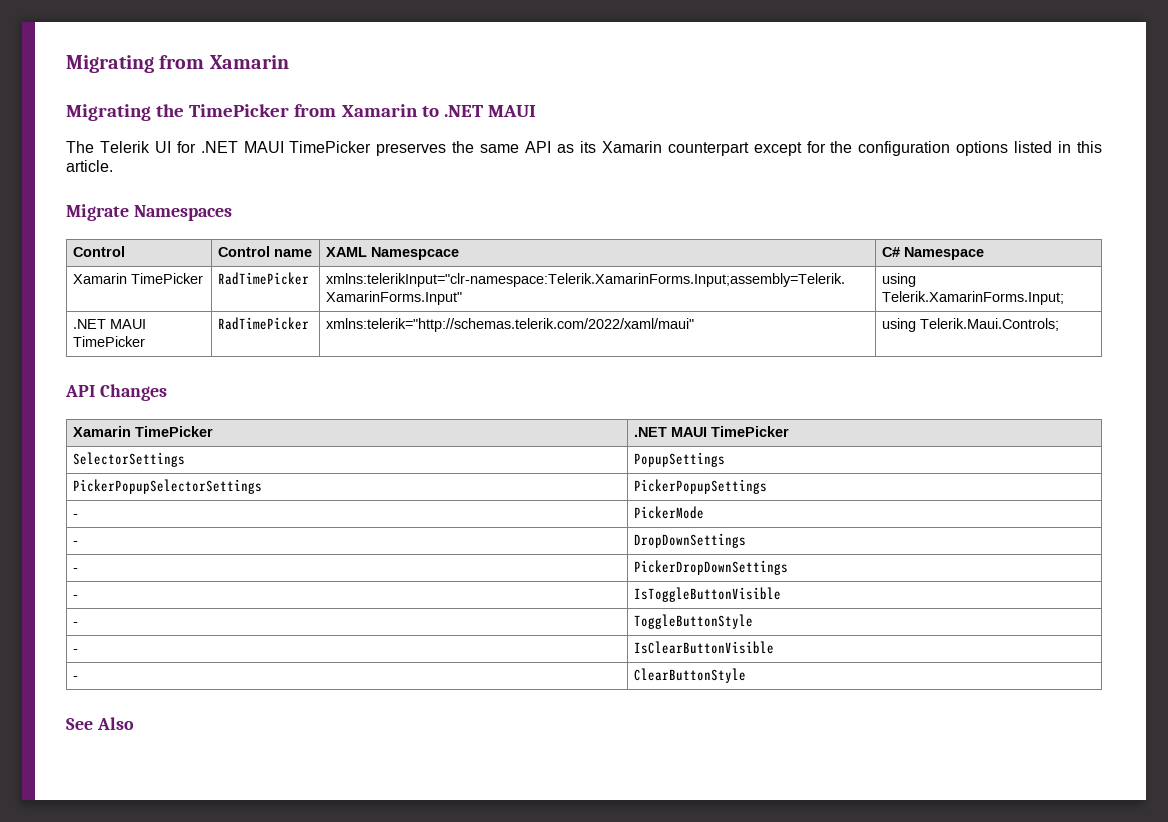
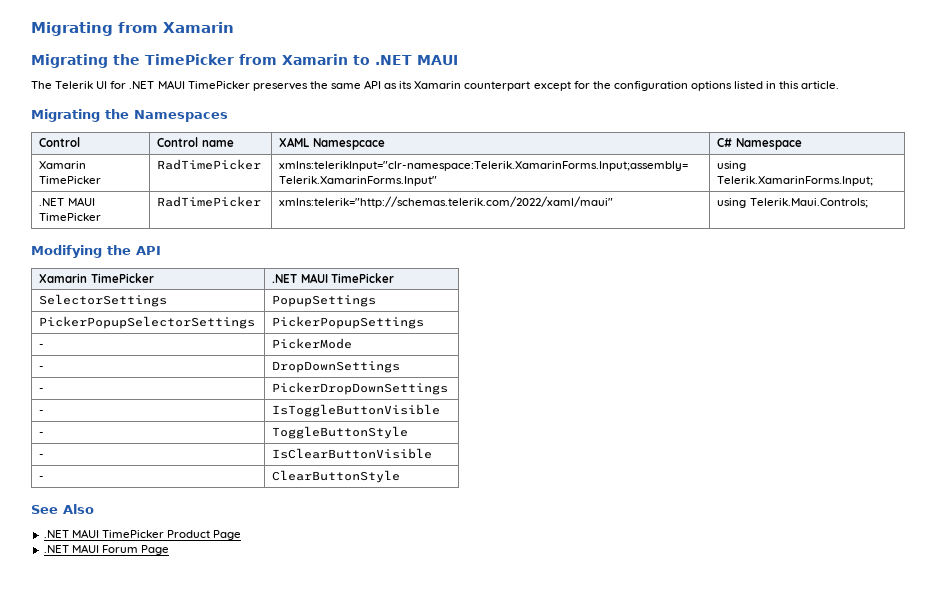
- Migrate Namespaces
+ Migrating the Namespaces
- API Changes
+ Modifying the API
+ .NET MAUI TimePicker Product Page
+ .NET MAUI Forum Page

